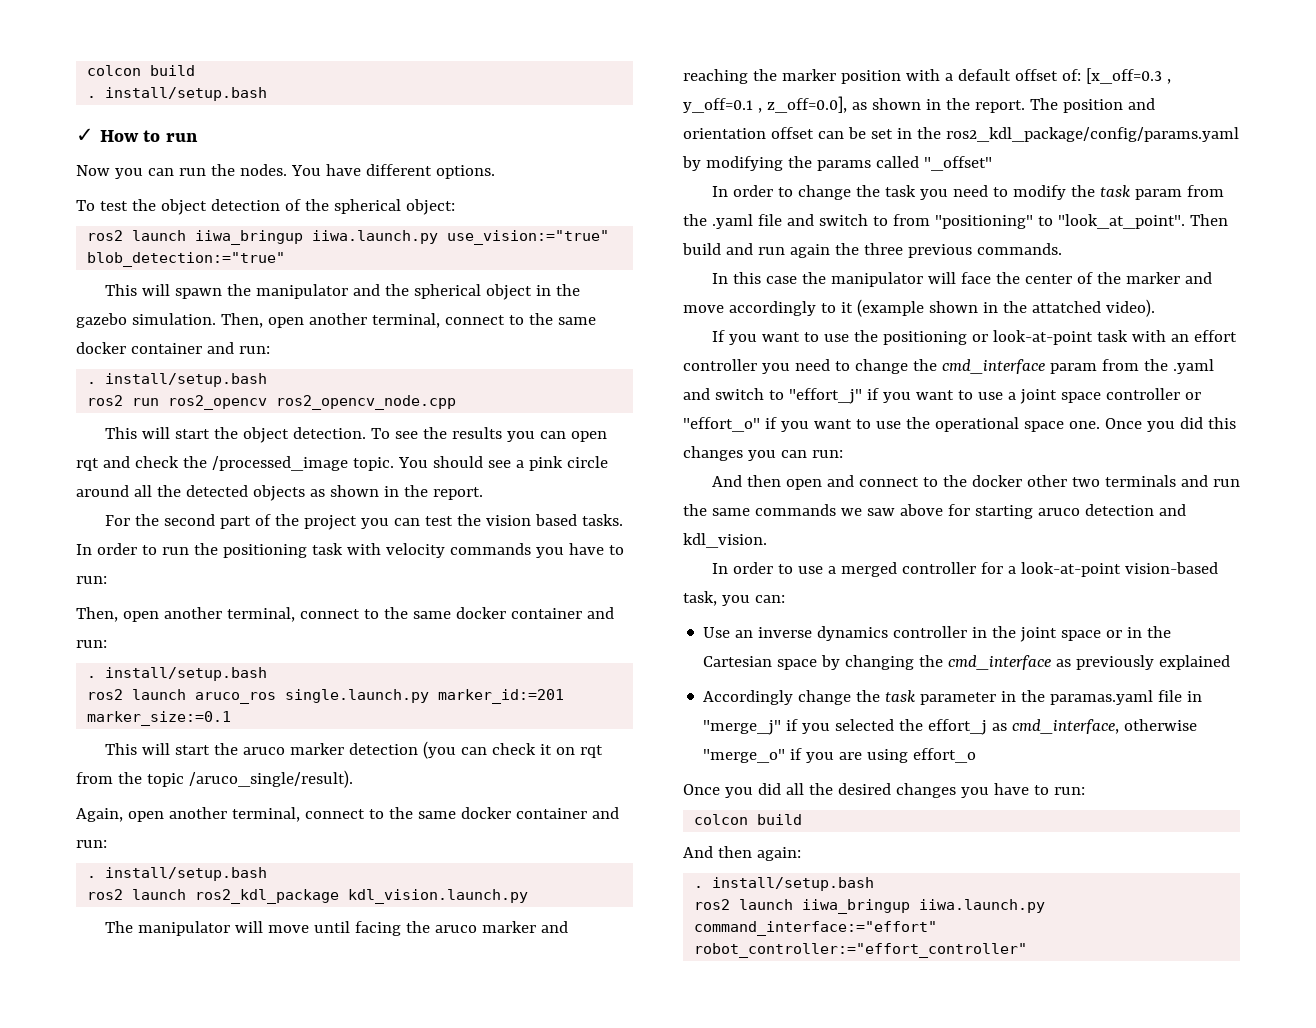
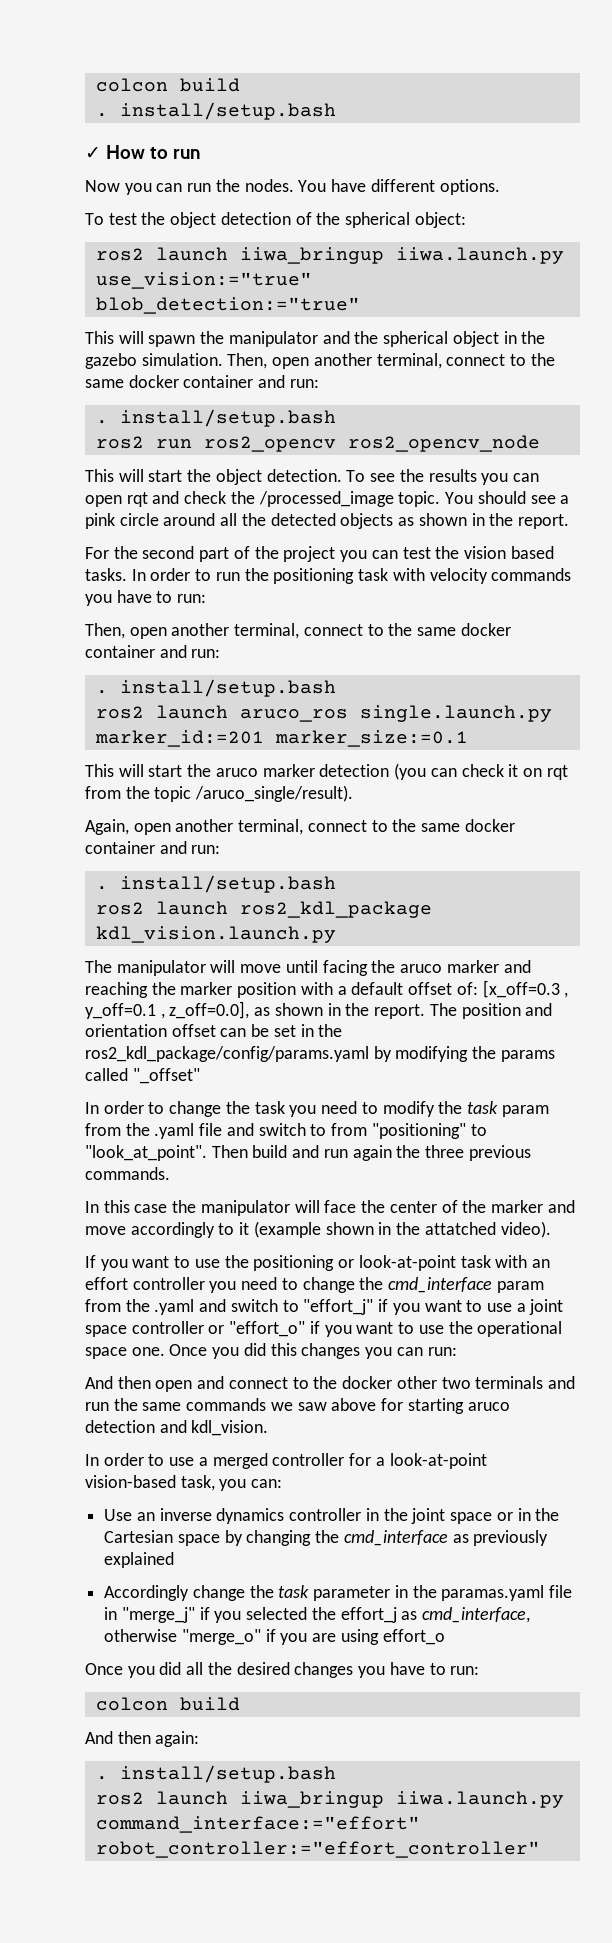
- ros2 run ros2_opencv ros2_opencv_node.cpp
+ ros2 run ros2_opencv ros2_opencv_node

